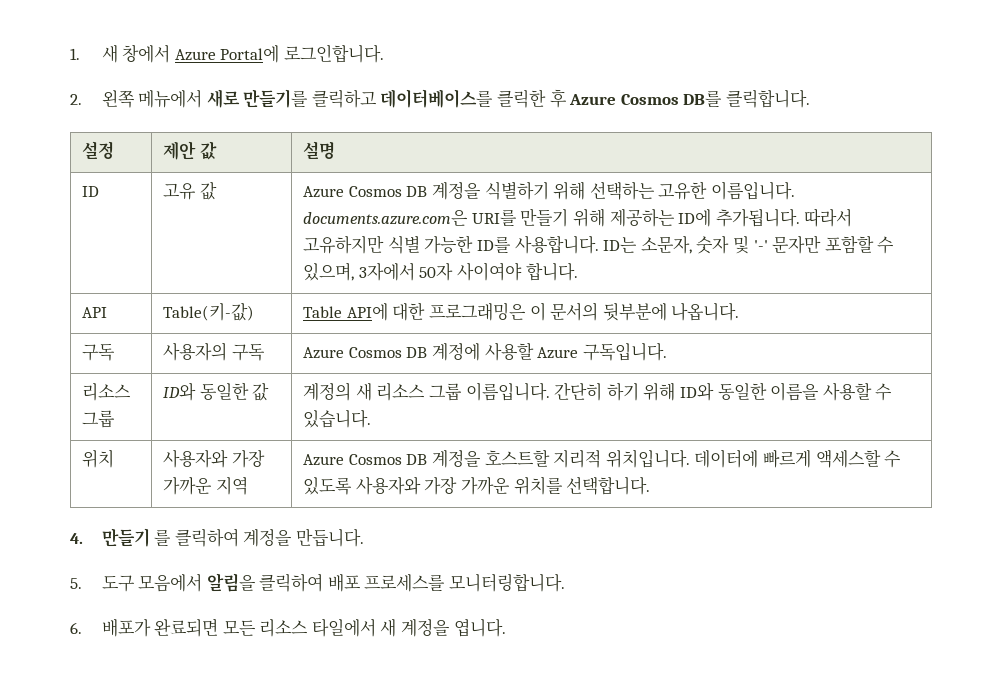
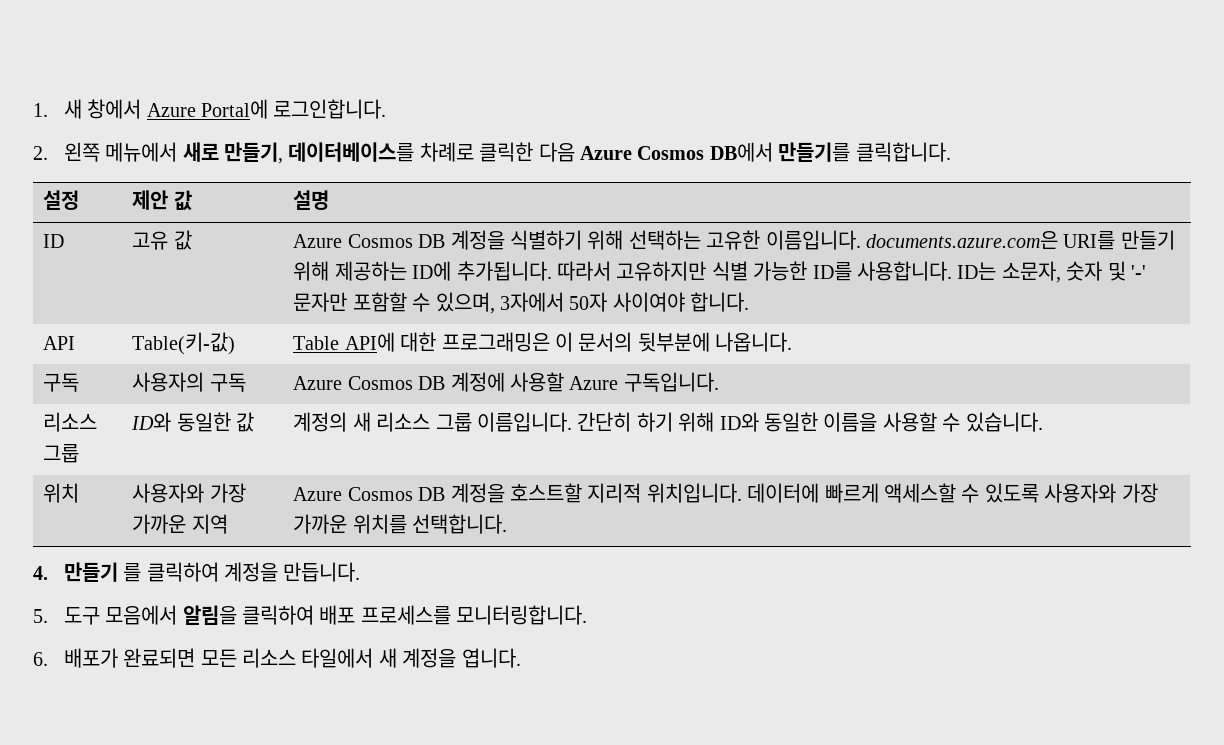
- 2. 왼쪽 메뉴에서 새로 만들기를 클릭하고 데이터베이스를 클릭한 후 Azure Cosmos DB를 클릭합니다.
+ 2. 왼쪽 메뉴에서 새로 만들기, 데이터베이스를 차례로 클릭한 다음 Azure Cosmos DB에서 만들기를 클릭합니다.

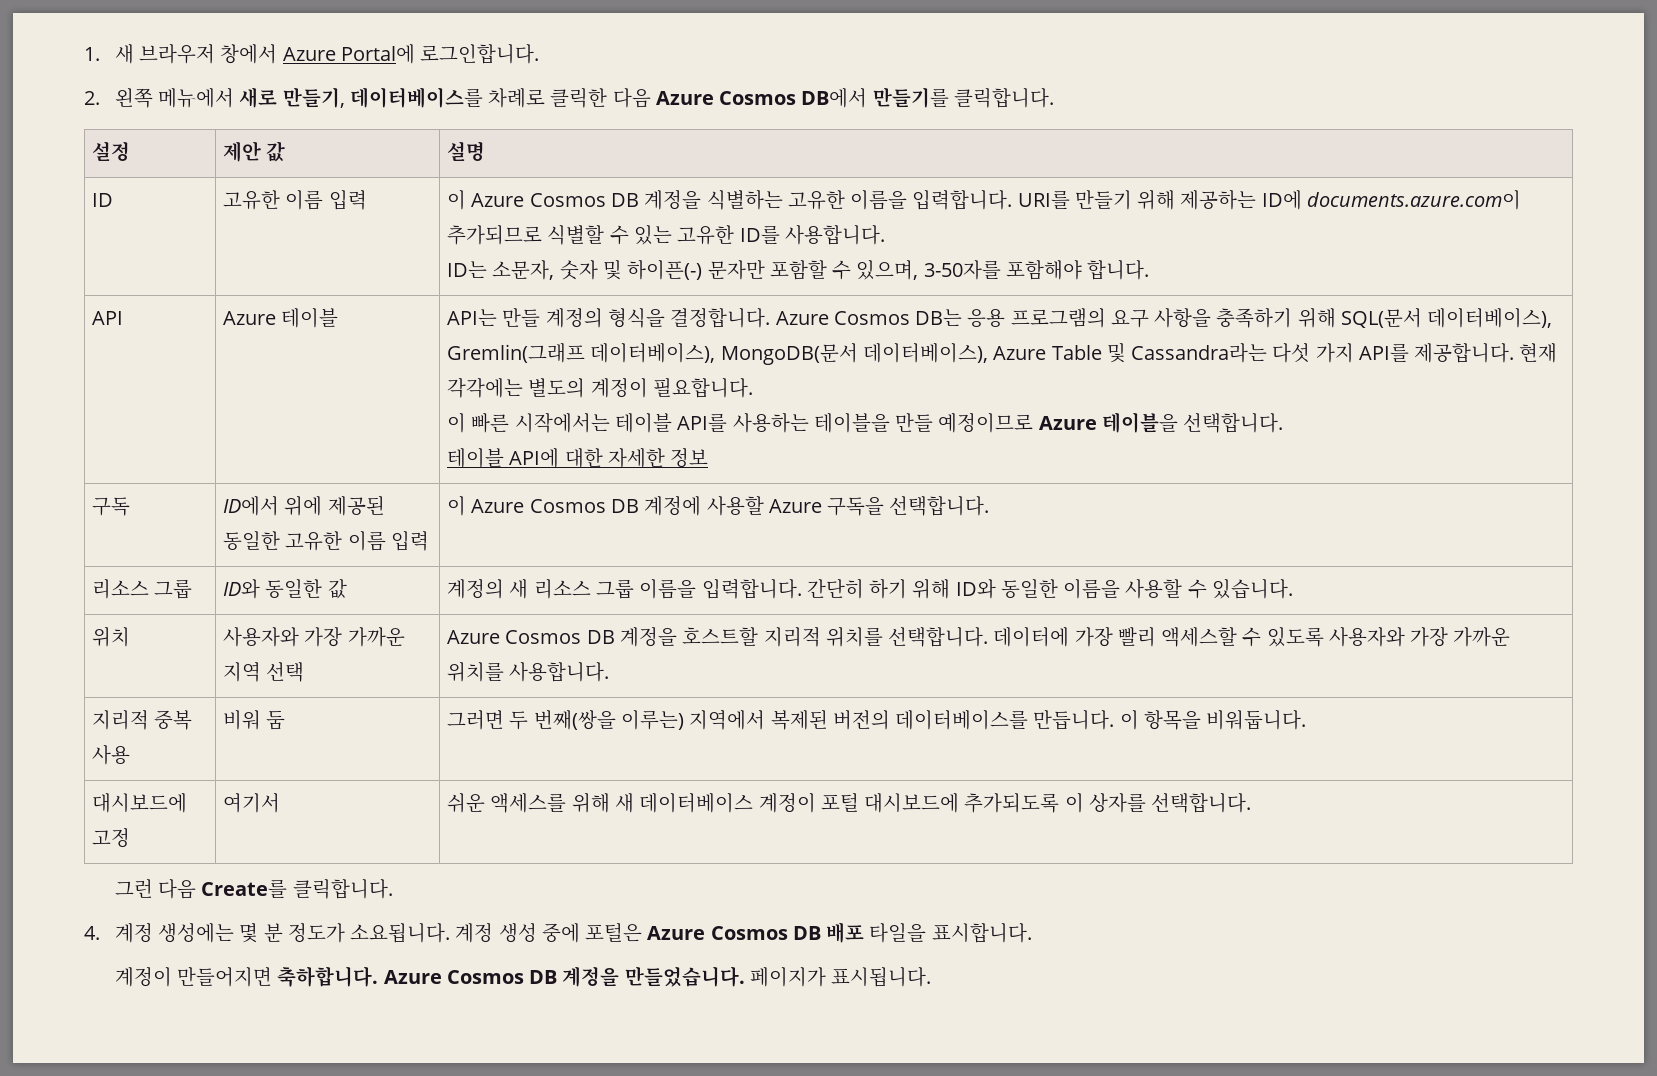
- 1. 새 창에서 Azure Portal에 로그인합니다.
+ 1. 새 브라우저 창에서 Azure Portal에 로그인합니다.
- ID | 고유 값 | Azure Cosmos DB 계정을 식별하기 위해 선택하는 고유한 이름입니다. documents.azure.com은 URI를 만들기 위해 제공하는 ID에 추가됩니다. 따라서 고유하지만 식별 가능한 ID를 사용합니다. ID는 소문자, 숫자 및 '-' 문자만 포함할 수 있으며, 3자에서 50자 사이여야 합니다.
+ ID | 고유한 이름 입력 | 이 Azure Cosmos DB 계정을 식별하는 고유한 이름을 입력합니다. URI를 만들기 위해 제공하는 ID에 documents.azure.com이 추가되므로 식별할 수 있는 고유한 ID를 사용합니다.
+ ID는 소문자, 숫자 및 하이픈(-) 문자만 포함할 수 있으며, 3-50자를 포함해야 합니다.
- Table(키-값) | Table API에 대한 프로그래밍은 이 문서의 뒷부분에 나옵니다.
- 구독 | 사용자의 구독 | Azure Cosmos DB 계정에 사용할 Azure 구독입니다.
+ Azure 테이블 | API는 만들 계정의 형식을 결정합니다. Azure Cosmos DB는 응용 프로그램의 요구 사항을 충족하기 위해 SQL(문서 데이터베이스), Gremlin(그래프 데이터베이스), MongoDB(문서 데이터베이스), Azure Table 및 Cassandra라는 다섯 가지 API를 제공합니다. 현재 각각에는 별도의 계정이 필요합니다.
+ 이 빠른 시작에서는 테이블 API를 사용하는 테이블을 만들 예정이므로 Azure 테이블을 선택합니다.
+ 테이블 API에 대한 자세한 정보
+ 구독 | ID에서 위에 제공된 동일한 고유한 이름 입력 | 이 Azure Cosmos DB 계정에 사용할 Azure 구독을 선택합니다.
- 리소스 그룹 | ID와 동일한 값 | 계정의 새 리소스 그룹 이름입니다. 간단히 하기 위해 ID와 동일한 이름을 사용할 수 있습니다.
+ 리소스 그룹 | ID와 동일한 값 | 계정의 새 리소스 그룹 이름을 입력합니다. 간단히 하기 위해 ID와 동일한 이름을 사용할 수 있습니다.
- 위치 | 사용자와 가장 가까운 지역 | Azure Cosmos DB 계정을 호스트할 지리적 위치입니다. 데이터에 빠르게 액세스할 수 있도록 사용자와 가장 가까운 위치를 선택합니다.
- 4. 만들기 를 클릭하여 계정을 만듭니다.
- 5. 도구 모음에서 알림을 클릭하여 배포 프로세스를 모니터링합니다.
- 6. 배포가 완료되면 모든 리소스 타일에서 새 계정을 엽니다.
+ 위치 | 사용자와 가장 가까운 지역 선택 | Azure Cosmos DB 계정을 호스트할 지리적 위치를 선택합니다. 데이터에 가장 빨리 액세스할 수 있도록 사용자와 가장 가까운 위치를 사용합니다.
+ 지리적 중복 사용 | 비워 둠 | 그러면 두 번째(쌍을 이루는) 지역에서 복제된 버전의 데이터베이스를 만듭니다. 이 항목을 비워둡니다.
+ 대시보드에 고정 | 여기서 | 쉬운 액세스를 위해 새 데이터베이스 계정이 포털 대시보드에 추가되도록 이 상자를 선택합니다.
+ 그런 다음 Create를 클릭합니다.
+ 4. 계정 생성에는 몇 분 정도가 소요됩니다. 계정 생성 중에 포털은 Azure Cosmos DB 배포 타일을 표시합니다.
+ 계정이 만들어지면 축하합니다. Azure Cosmos DB 계정을 만들었습니다. 페이지가 표시됩니다.

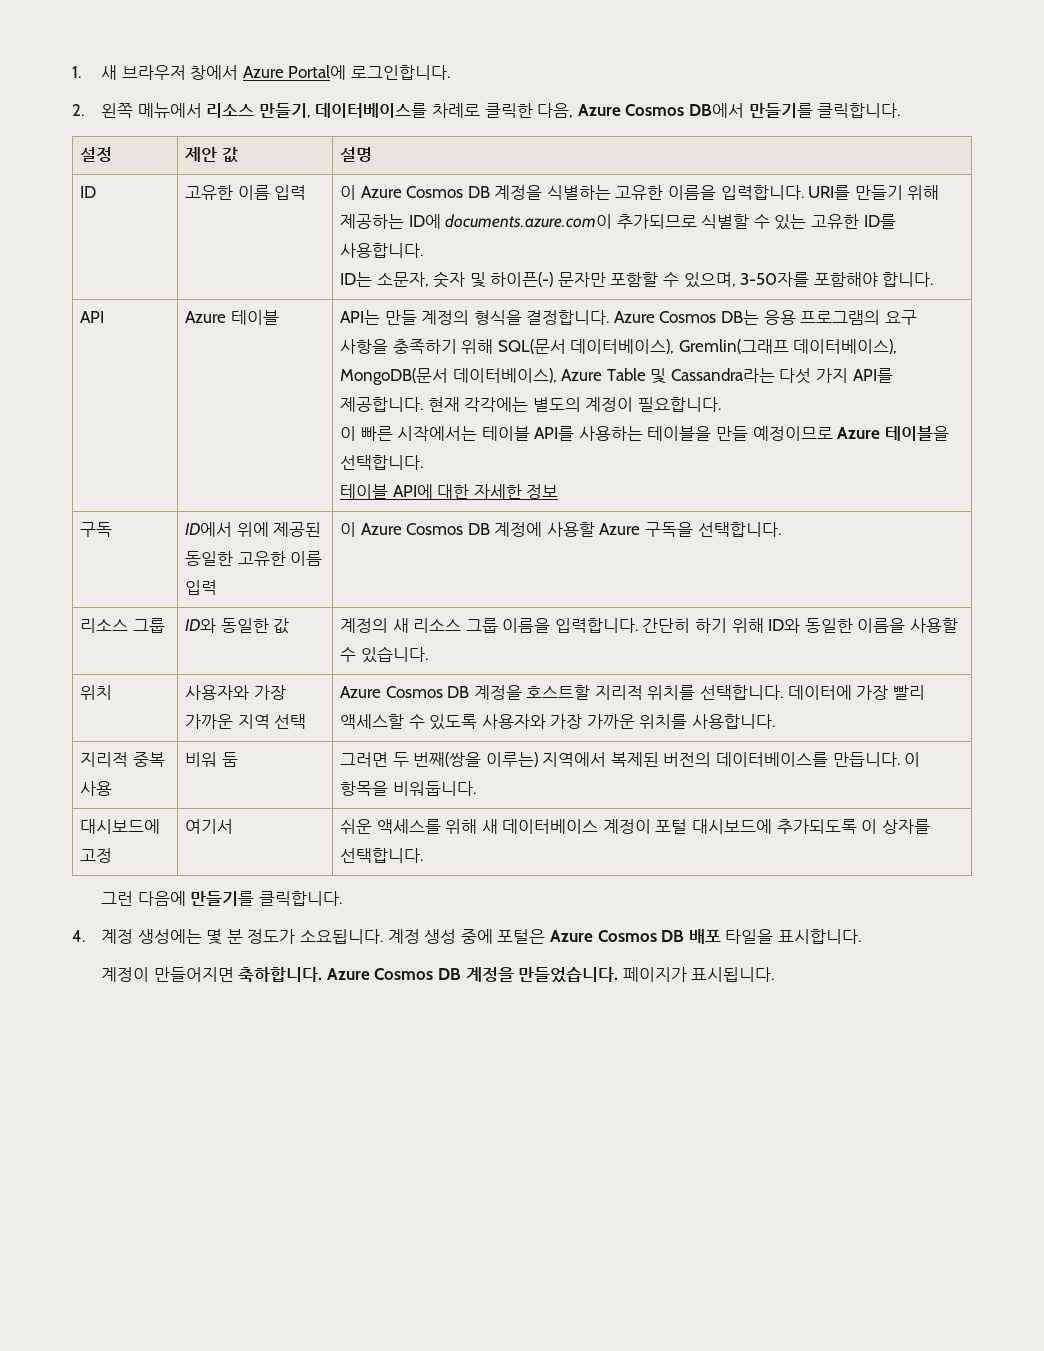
- 2. 왼쪽 메뉴에서 새로 만들기, 데이터베이스를 차례로 클릭한 다음 Azure Cosmos DB에서 만들기를 클릭합니다.
+ 2. 왼쪽 메뉴에서 리소스 만들기, 데이터베이스를 차례로 클릭한 다음, Azure Cosmos DB에서 만들기를 클릭합니다.
- 그런 다음 Create를 클릭합니다.
+ 그런 다음에 만들기를 클릭합니다.

